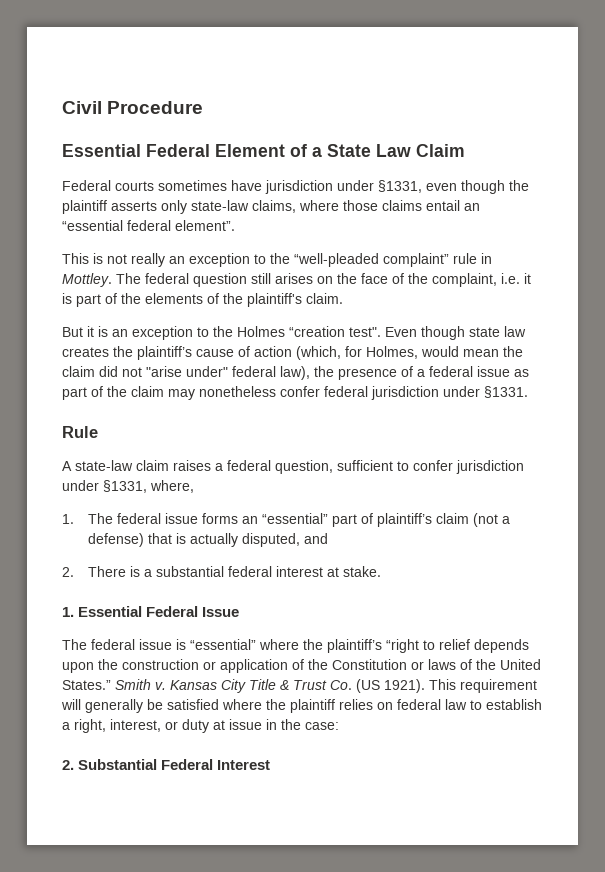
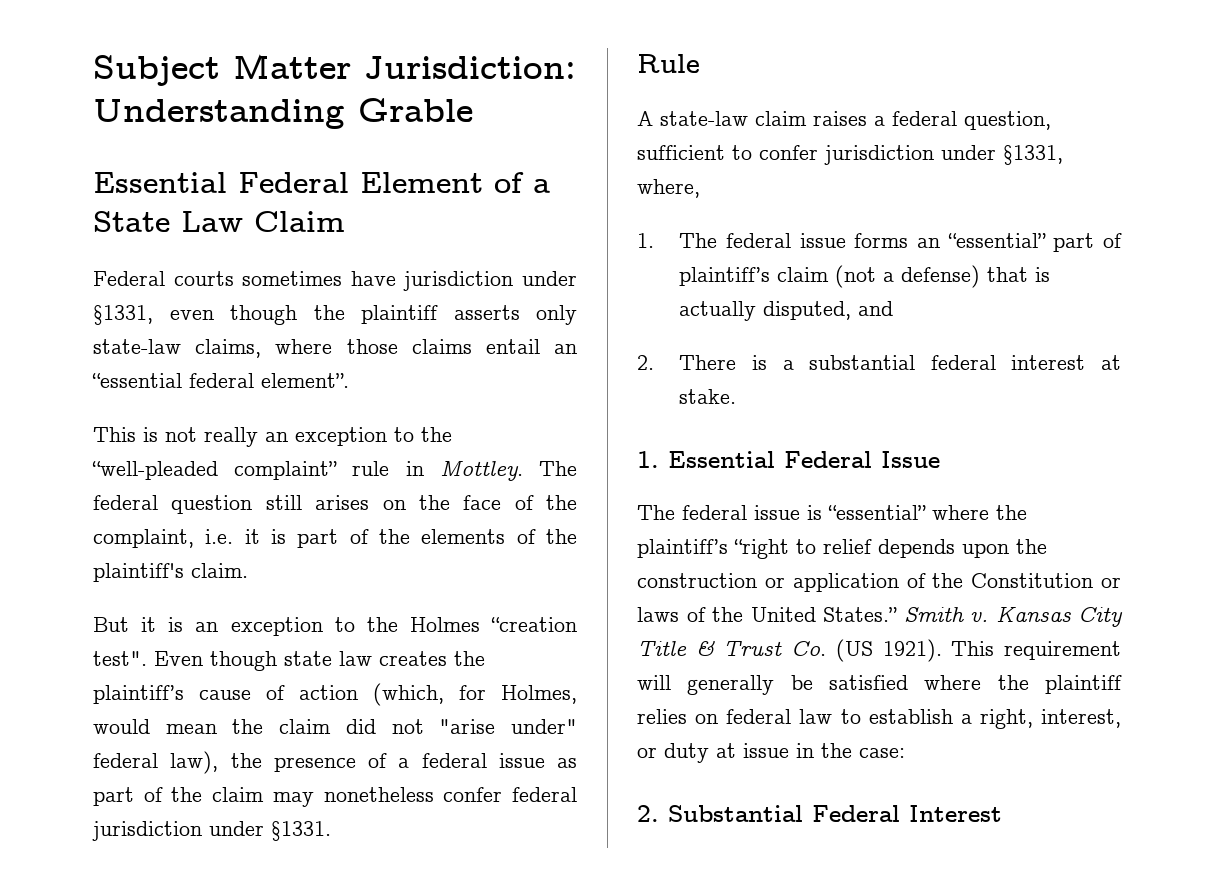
- Civil Procedure
+ Subject Matter Jurisdiction: Understanding Grable

